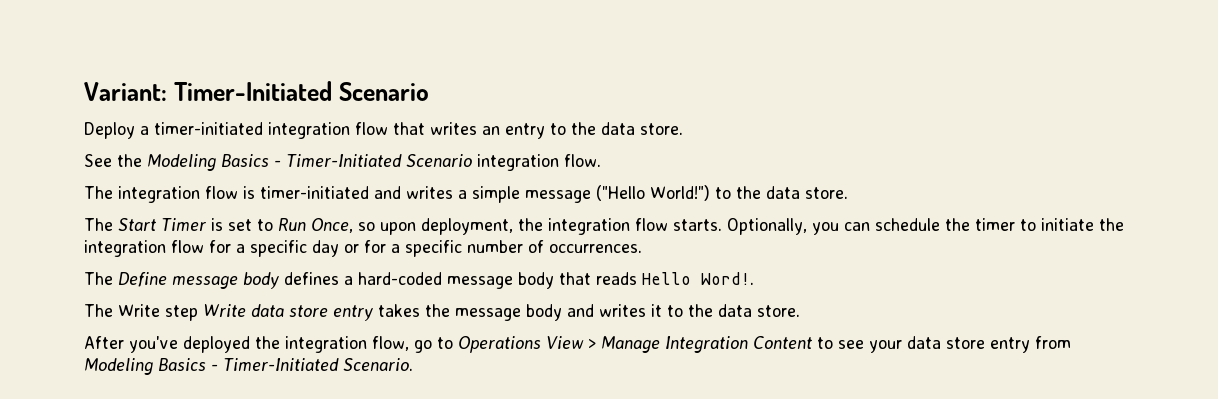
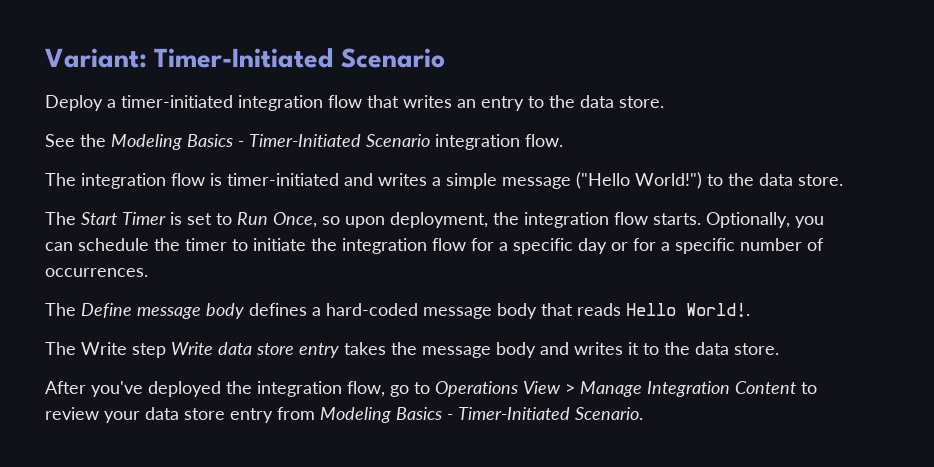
- The Define message body defines a hard-coded message body that reads Hello Word!.
+ The Define message body defines a hard-coded message body that reads Hello World!.
- After you've deployed the integration flow, go to Operations View > Manage Integration Content to see your data store entry from Modeling Basics - Timer-Initiated Scenario.
+ After you've deployed the integration flow, go to Operations View > Manage Integration Content to review your data store entry from Modeling Basics - Timer-Initiated Scenario.

